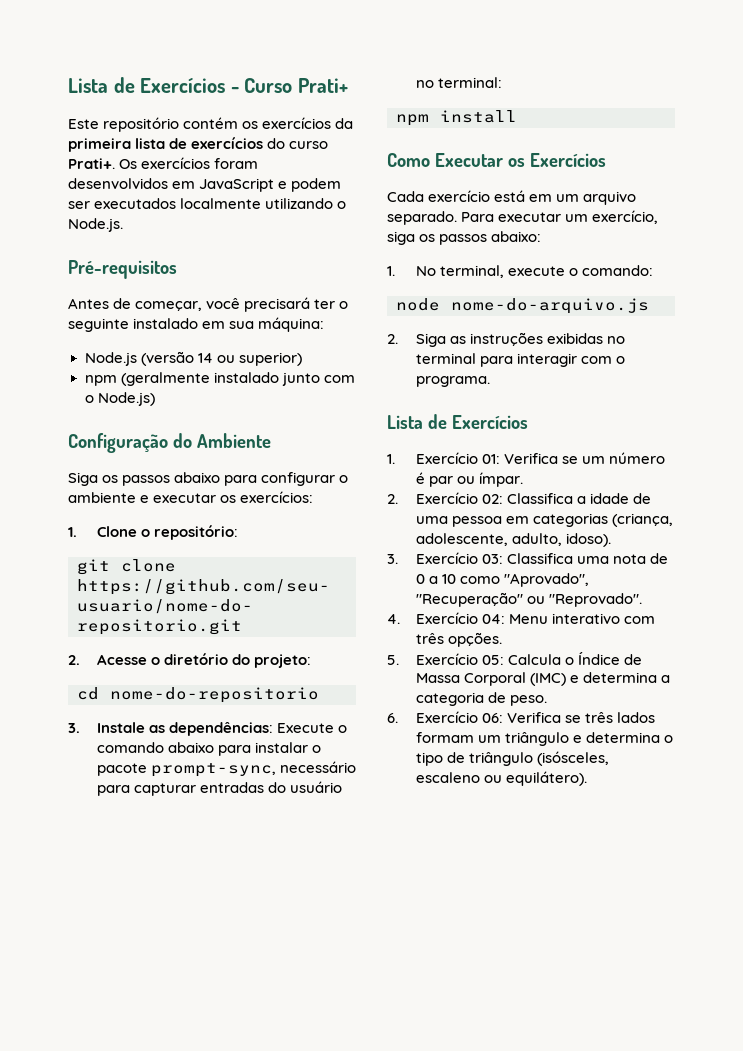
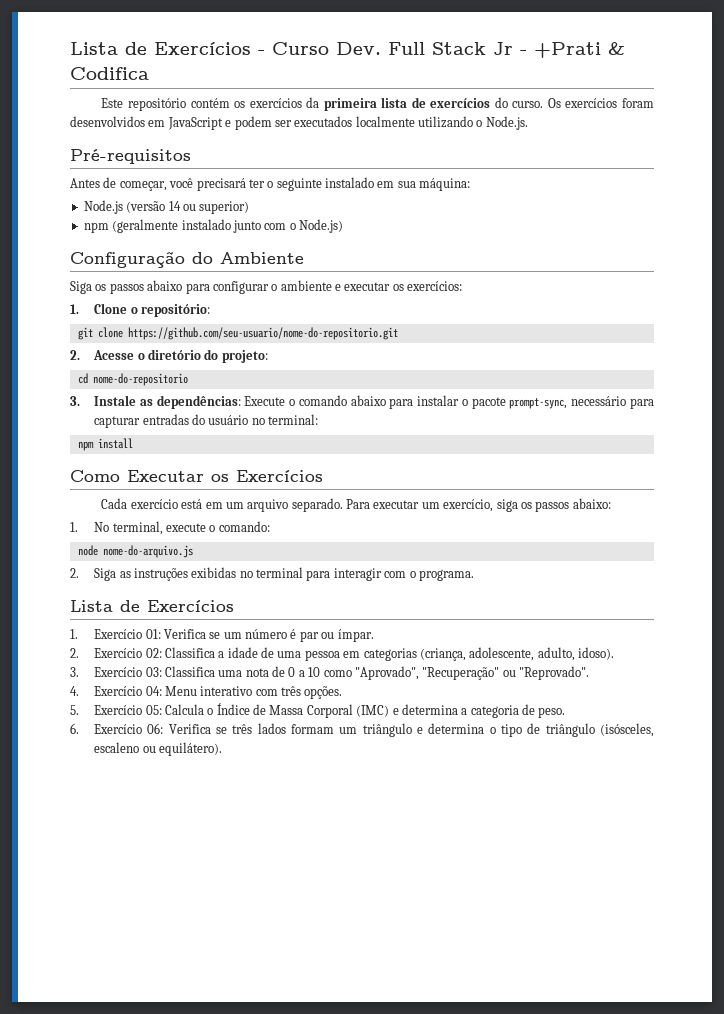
- Lista de Exercícios - Curso Prati+
+ Lista de Exercícios - Curso Dev. Full Stack Jr - +Prati & Codifica
- Este repositório contém os exercícios da primeira lista de exercícios do curso Prati+.
+ Este repositório contém os exercícios da primeira lista de exercícios do curso.

